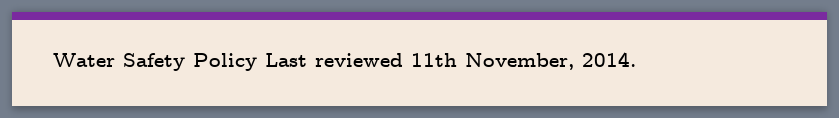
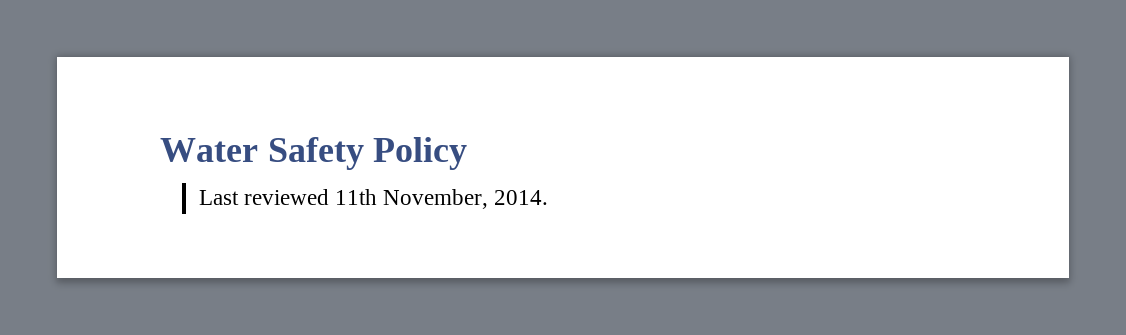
- Water Safety Policy Last reviewed 11th November, 2014.
+ Water Safety Policy
+ Last reviewed 11th November, 2014.

